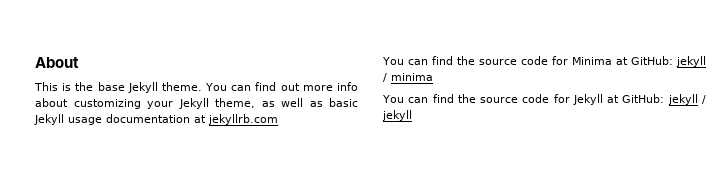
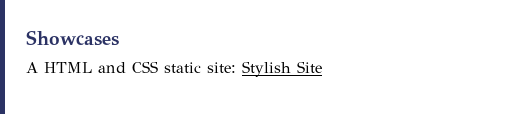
- About
- This is the base Jekyll theme. You can find out more info about customizing your Jekyll theme, as well as basic Jekyll usage documentation at jekyllrb.com
- You can find the source code for Minima at GitHub: jekyll / minima
- You can find the source code for Jekyll at GitHub: jekyll / jekyll
+ Showcases
+ A HTML and CSS static site: Stylish Site

